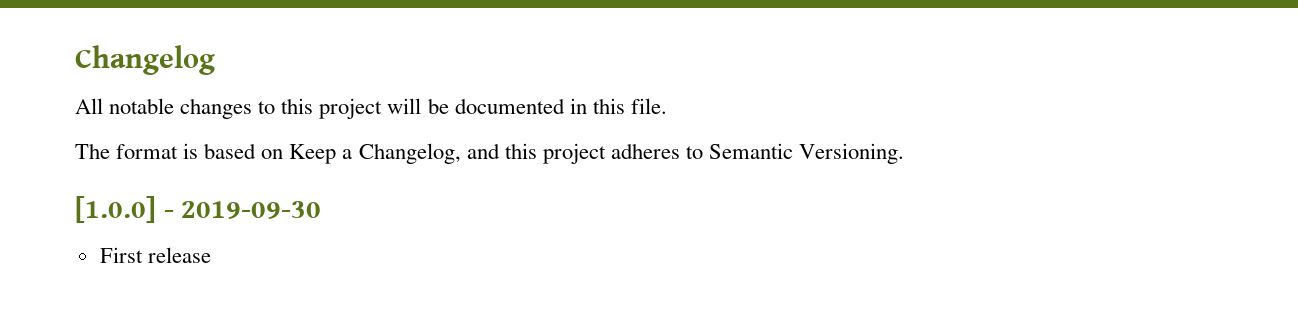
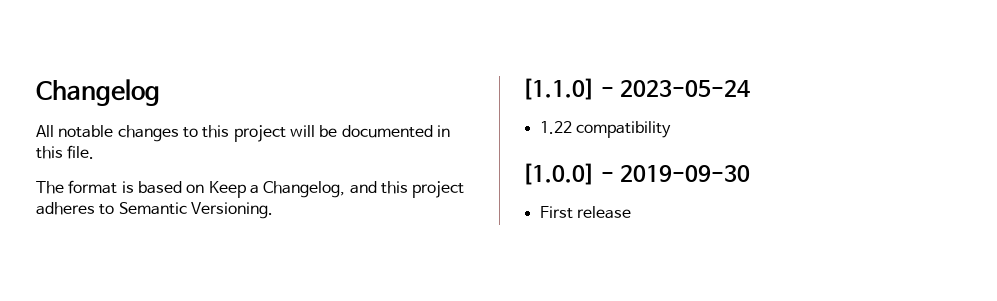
+ [1.1.0] - 2023-05-24
+ 1.22 compatibility

